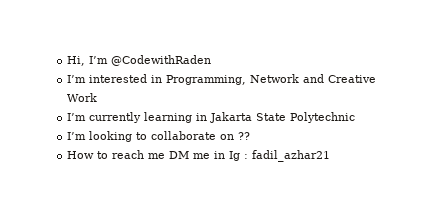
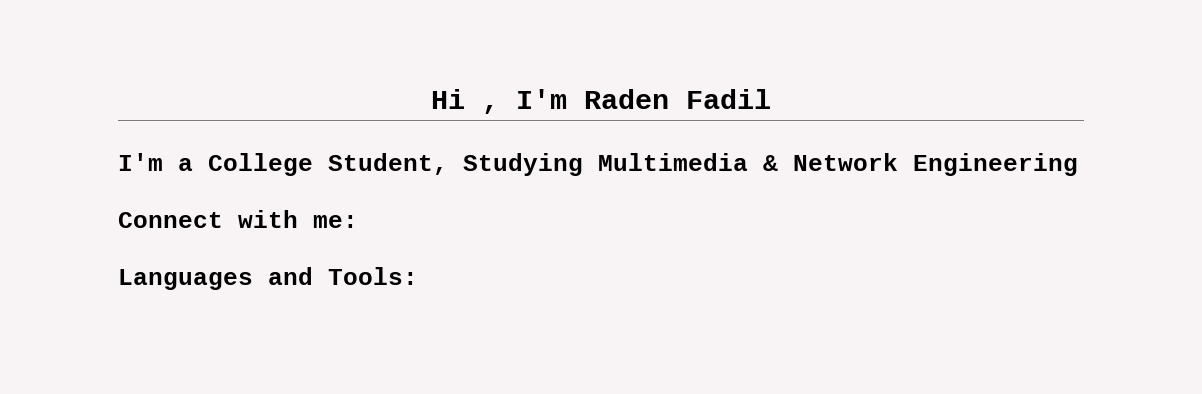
- Hi, I’m @CodewithRaden
- I’m interested in Programming, Network and Creative Work
- I’m currently learning in Jakarta State Polytechnic
- I’m looking to collaborate on ??
- How to reach me DM me in Ig : fadil_azhar21
+ Hi , I'm Raden Fadil
+ I'm a College Student, Studying Multimedia & Network Engineering
+ Connect with me:
+ Languages and Tools:

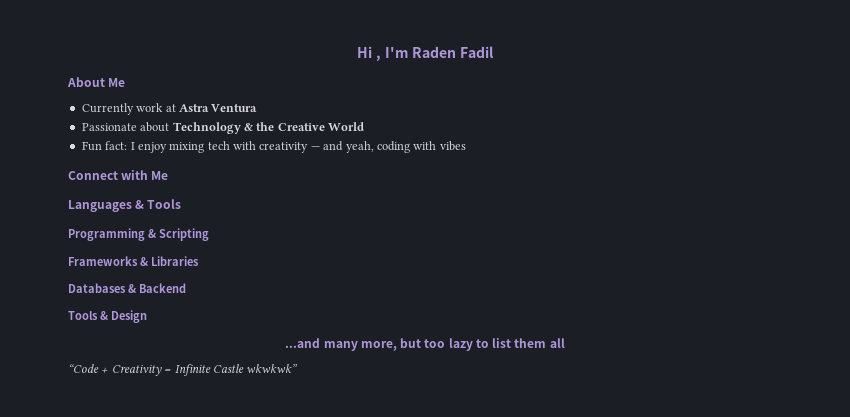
- I'm a College Student, Studying Multimedia & Network Engineering
+ About Me
+ Currently work at Astra Ventura
+ Passionate about Technology & the Creative World
+ Fun fact: I enjoy mixing tech with creativity — and yeah, coding with vibes
- Connect with me:
+ Connect with Me
- Languages and Tools:
+ Languages & Tools
+ Programming & Scripting
+ Frameworks & Libraries
+ Databases & Backend
+ Tools & Design
+ ...and many more, but too lazy to list them all
+ “Code + Creativity = Infinite Castle wkwkwk”

